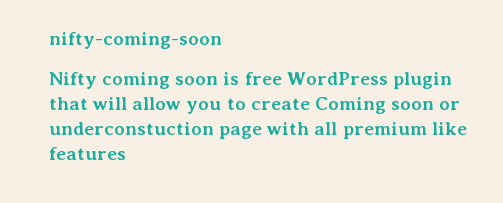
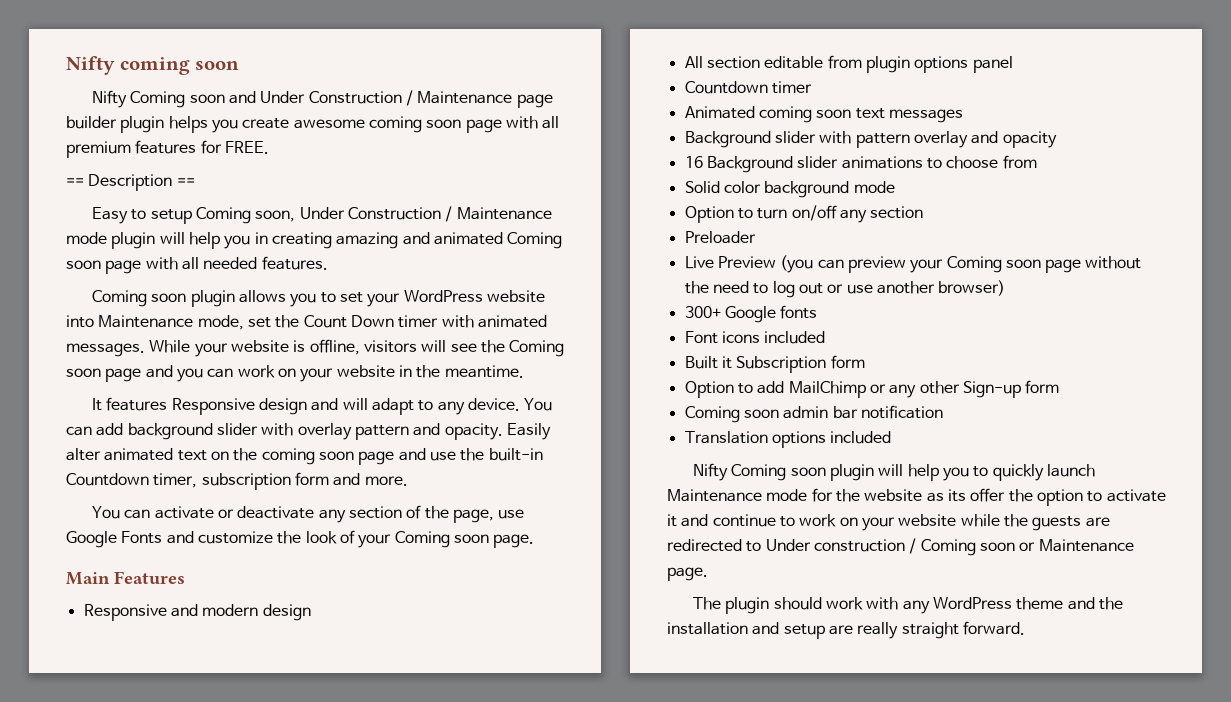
- nifty-coming-soon
- Nifty coming soon is free WordPress plugin that will allow you to create Coming soon or underconstuction page with all premium like features
+ Nifty coming soon
+ Nifty Coming soon and Under Construction / Maintenance page builder plugin helps you create awesome coming soon page with all premium features for FREE.
+ == Description ==
+ Easy to setup Coming soon, Under Construction / Maintenance mode plugin will help you in creating amazing and animated Coming soon page with all needed features.
+ Coming soon plugin allows you to set your WordPress website into Maintenance mode, set the Count Down timer with animated messages. While your website is offline, visitors will see the Coming soon page and you can work on your website in the meantime.
+ It features Responsive design and will adapt to any device. You can add background slider with overlay pattern and opacity. Easily alter animated text on the coming soon page and use the built-in Countdown timer, subscription form and more.
+ You can activate or deactivate any section of the page, use Google Fonts and customize the look of your Coming soon page.
+ Main Features
+ Responsive and modern design
+ All section editable from plugin options panel
+ Countdown timer
+ Animated coming soon text messages
+ Background slider with pattern overlay and opacity
+ 16 Background slider animations to choose from
+ Solid color background mode
+ Option to turn on/off any section
+ Preloader
+ Live Preview (you can preview your Coming soon page without the need to log out or use another browser)
+ 300+ Google fonts
+ Font icons included
+ Built it Subscription form
+ Option to add MailChimp or any other Sign-up form
+ Coming soon admin bar notification
+ Translation options included
+ Nifty Coming soon plugin will help you to quickly launch Maintenance mode for the website as its offer the option to activate it and continue to work on your website while the guests are redirected to Under construction / Coming soon or Maintenance page.
+ The plugin should work with any WordPress theme and the installation and setup are really straight forward.

